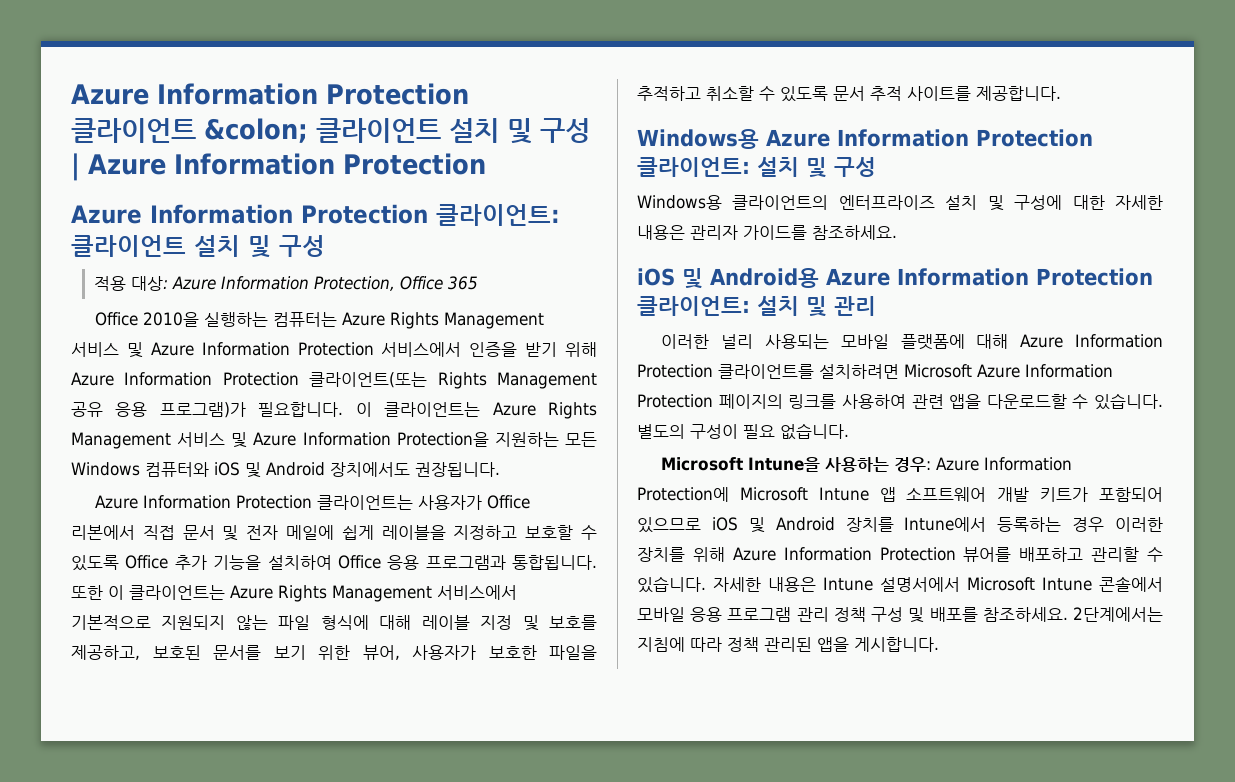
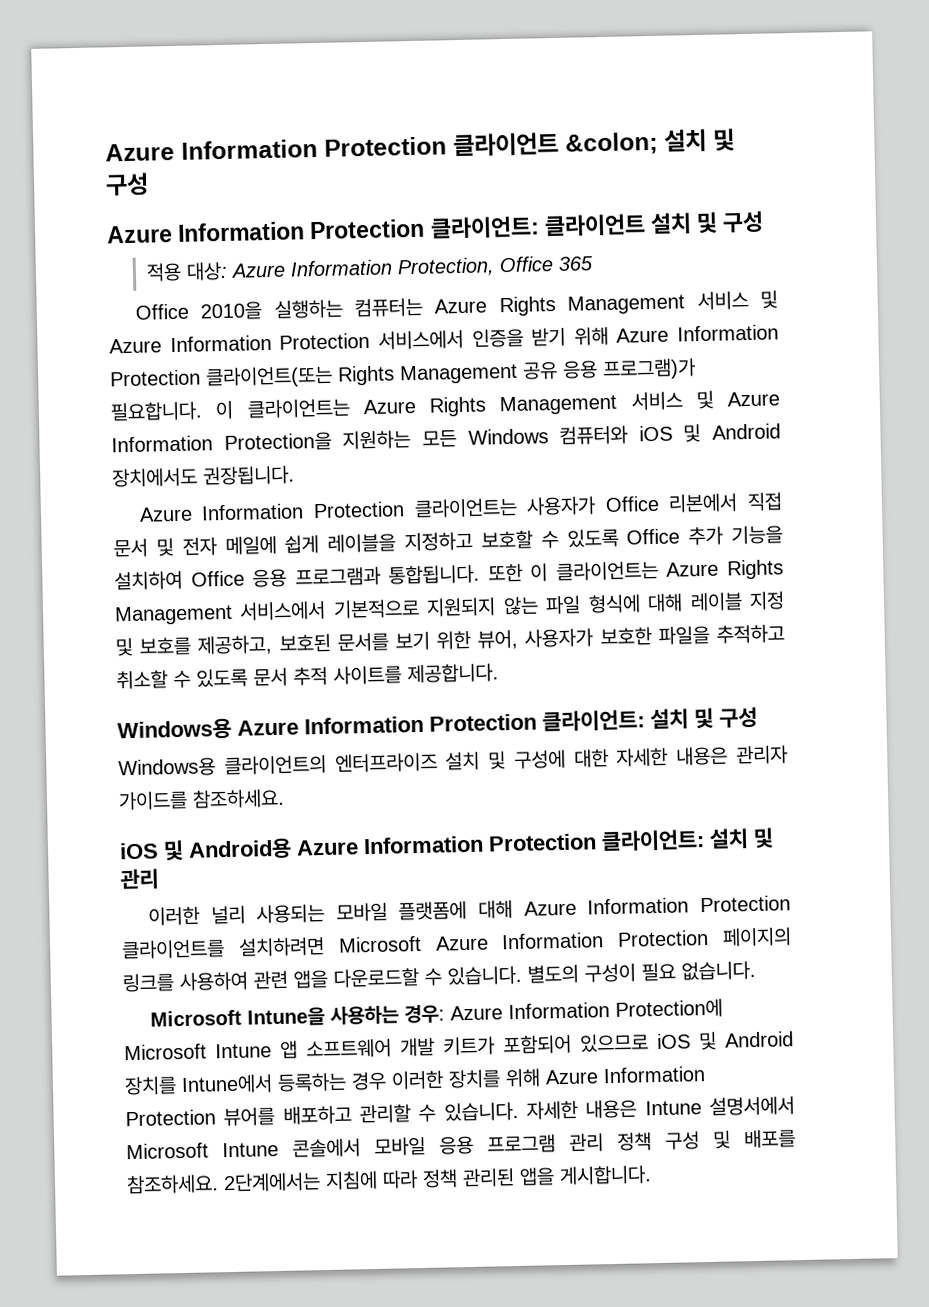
- Azure Information Protection 클라이언트 &colon; 클라이언트 설치 및 구성 | Azure Information Protection
+ Azure Information Protection 클라이언트 &colon; 설치 및 구성

